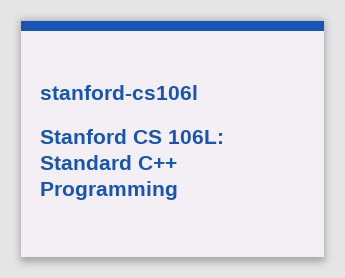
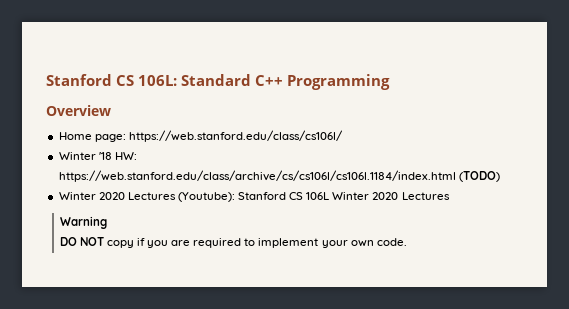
- stanford-cs106l
+ Overview
+ Home page: https://web.stanford.edu/class/cs106l/
+ Winter '18 HW: https://web.stanford.edu/class/archive/cs/cs106l/cs106l.1184/index.html (TODO)
+ Winter 2020 Lectures (Youtube): Stanford CS 106L Winter 2020 Lectures
+ Warning
+ DO NOT copy if you are required to implement your own code.

